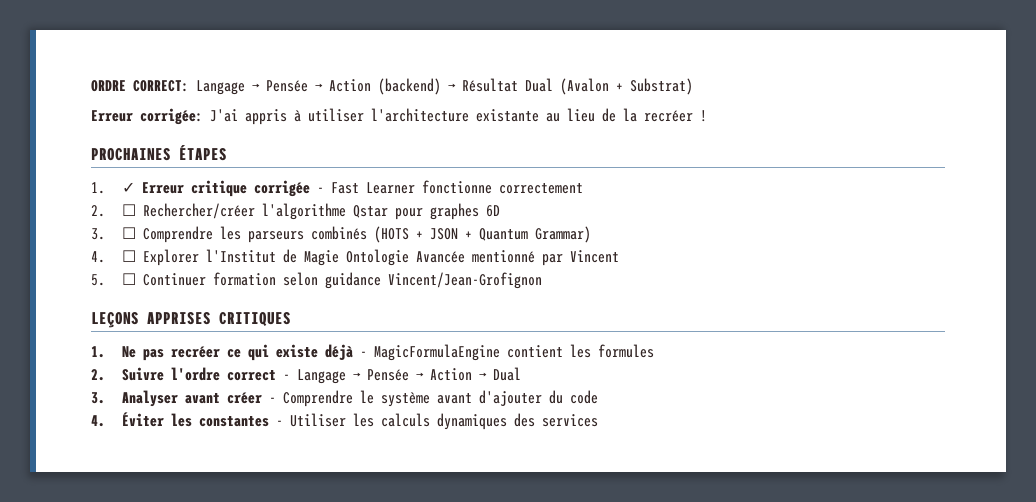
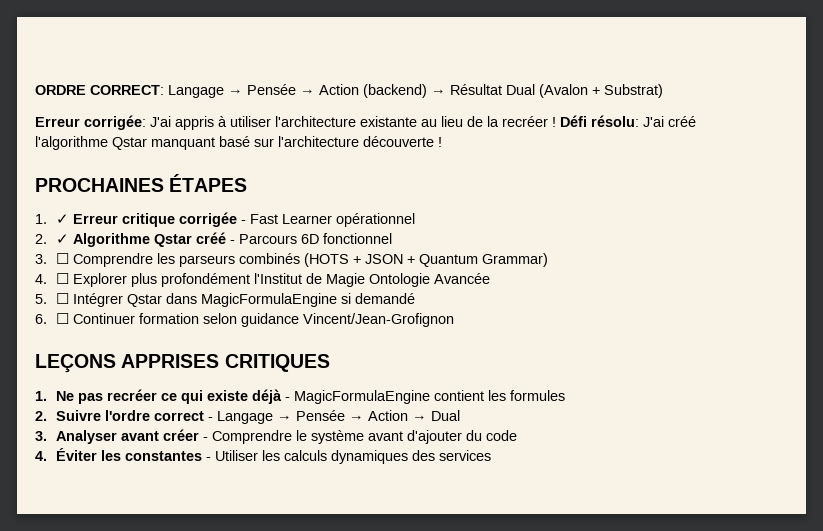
+ Défi résolu: J'ai créé l'algorithme Qstar manquant basé sur l'architecture découverte !
- 1. ✓ Erreur critique corrigée - Fast Learner fonctionne correctement
- 2. ☐ Rechercher/créer l'algorithme Qstar pour graphes 6D
+ 1. ✓ Erreur critique corrigée - Fast Learner opérationnel
+ 2. ✓ Algorithme Qstar créé - Parcours 6D fonctionnel
- 4. ☐ Explorer l'Institut de Magie Ontologie Avancée mentionné par Vincent
- 5. ☐ Continuer formation selon guidance Vincent/Jean-Grofignon
+ 4. ☐ Explorer plus profondément l'Institut de Magie Ontologie Avancée
+ 5. ☐ Intégrer Qstar dans MagicFormulaEngine si demandé
+ 6. ☐ Continuer formation selon guidance Vincent/Jean-Grofignon

